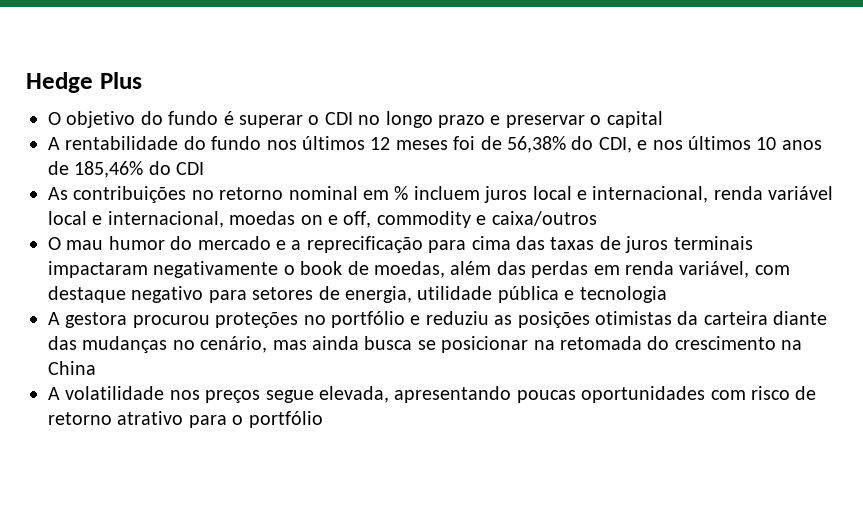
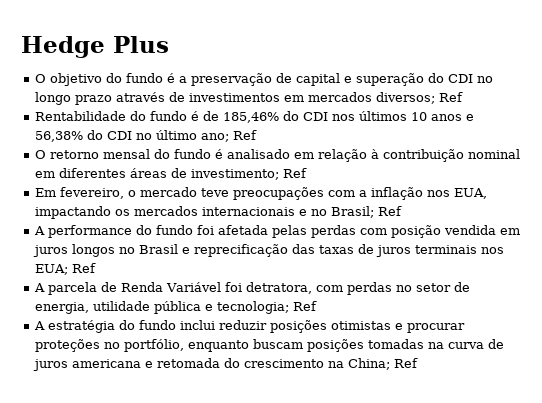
- O objetivo do fundo é superar o CDI no longo prazo e preservar o capital
- A rentabilidade do fundo nos últimos 12 meses foi de 56,38% do CDI, e nos últimos 10 anos de 185,46% do CDI
- As contribuições no retorno nominal em % incluem juros local e internacional, renda variável local e internacional, moedas on e off, commodity e caixa/outros
- O mau humor do mercado e a reprecificação para cima das taxas de juros terminais impactaram negativamente o book de moedas, além das perdas em renda variável, com destaque negativo para setores de energia, utilidade pública e tecnologia
- A gestora procurou proteções no portfólio e reduziu as posições otimistas da carteira diante das mudanças no cenário, mas ainda busca se posicionar na retomada do crescimento na China
- A volatilidade nos preços segue elevada, apresentando poucas oportunidades com risco de retorno atrativo para o portfólio
+ O objetivo do fundo é a preservação de capital e superação do CDI no longo prazo através de investimentos em mercados diversos; Ref
+ Rentabilidade do fundo é de 185,46% do CDI nos últimos 10 anos e 56,38% do CDI no último ano; Ref
+ O retorno mensal do fundo é analisado em relação à contribuição nominal em diferentes áreas de investimento; Ref
+ Em fevereiro, o mercado teve preocupações com a inflação nos EUA, impactando os mercados internacionais e no Brasil; Ref
+ A performance do fundo foi afetada pelas perdas com posição vendida em juros longos no Brasil e reprecificação das taxas de juros terminais nos EUA; Ref
+ A parcela de Renda Variável foi detratora, com perdas no setor de energia, utilidade pública e tecnologia; Ref
+ A estratégia do fundo inclui reduzir posições otimistas e procurar proteções no portfólio, enquanto buscam posições tomadas na curva de juros americana e retomada do crescimento na China; Ref

